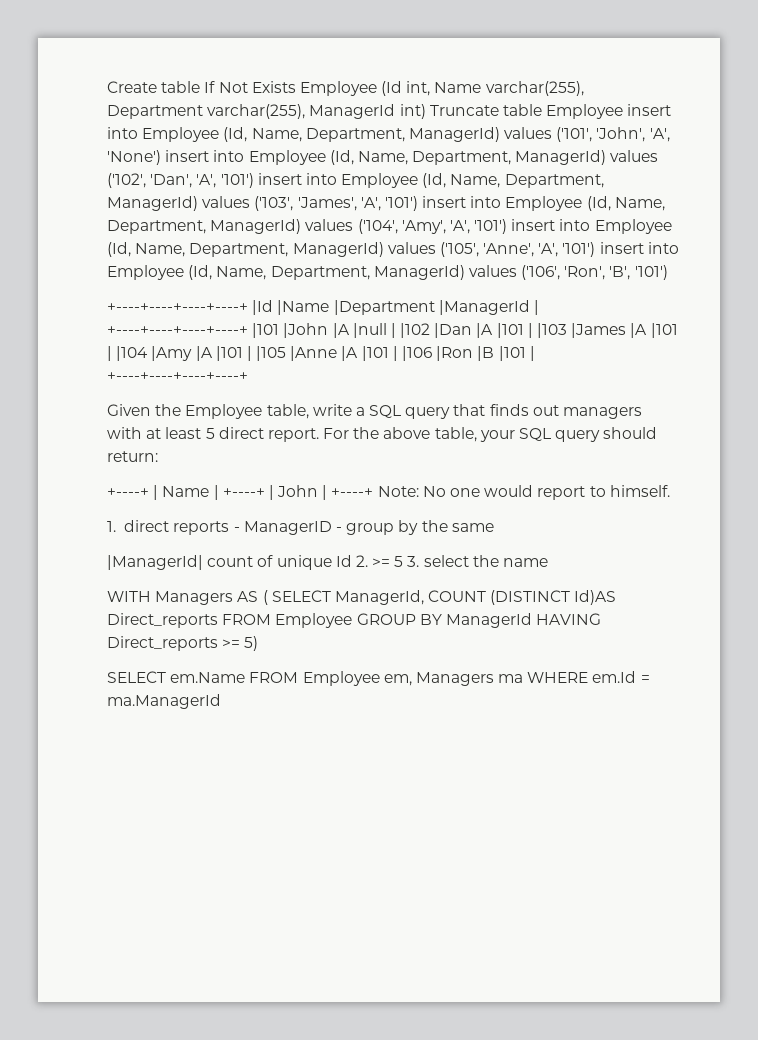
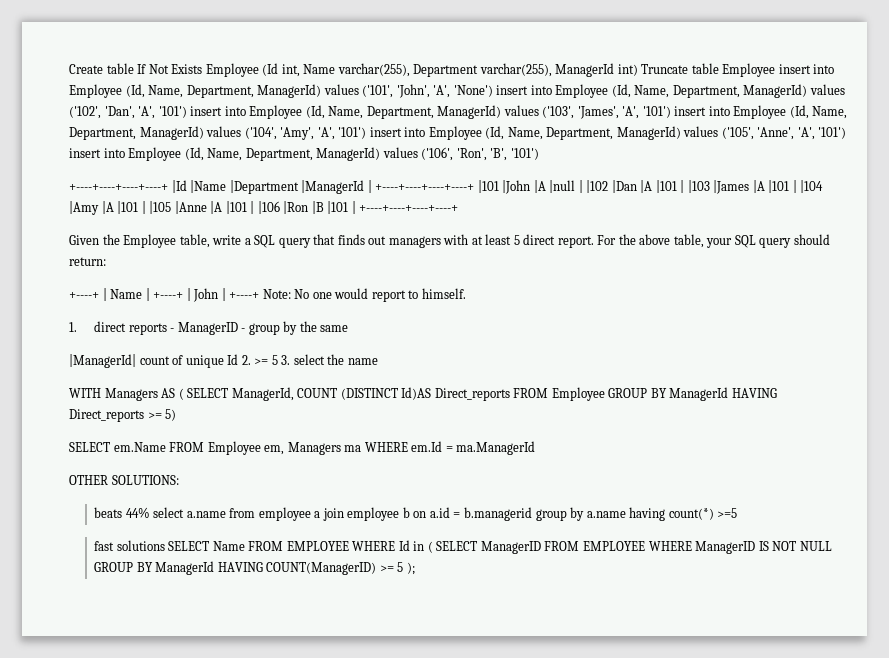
+ OTHER SOLUTIONS:
+ beats 44% select a.name from employee a join employee b on a.id = b.managerid group by a.name having count(*) >=5
+ fast solutions SELECT Name FROM EMPLOYEE WHERE Id in ( SELECT ManagerID FROM EMPLOYEE WHERE ManagerID IS NOT NULL GROUP BY ManagerId HAVING COUNT(ManagerID) >= 5 );

